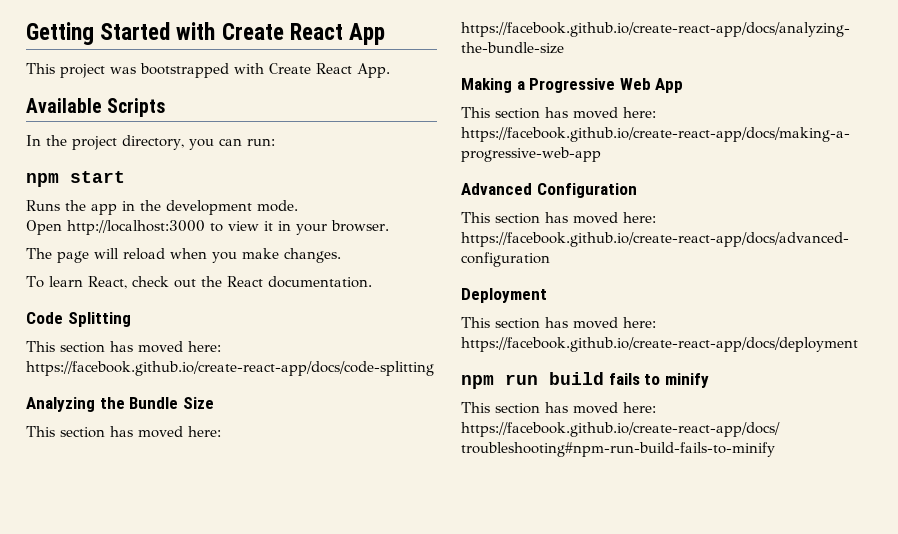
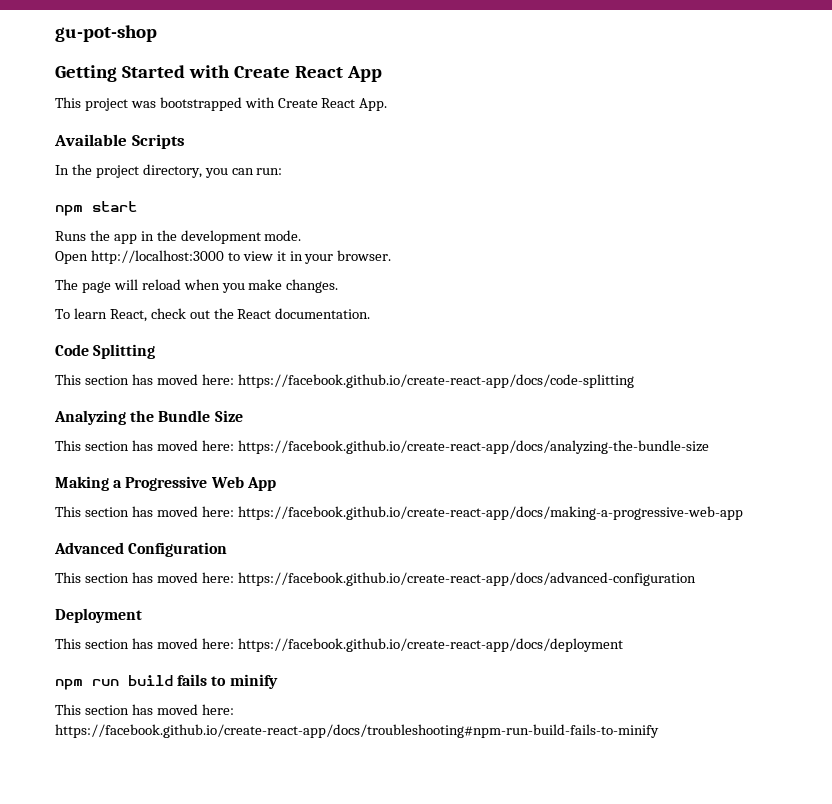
+ gu-pot-shop

